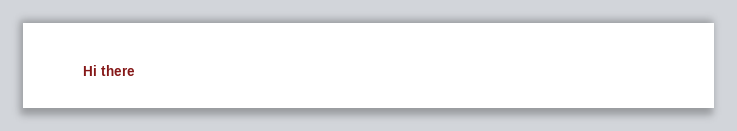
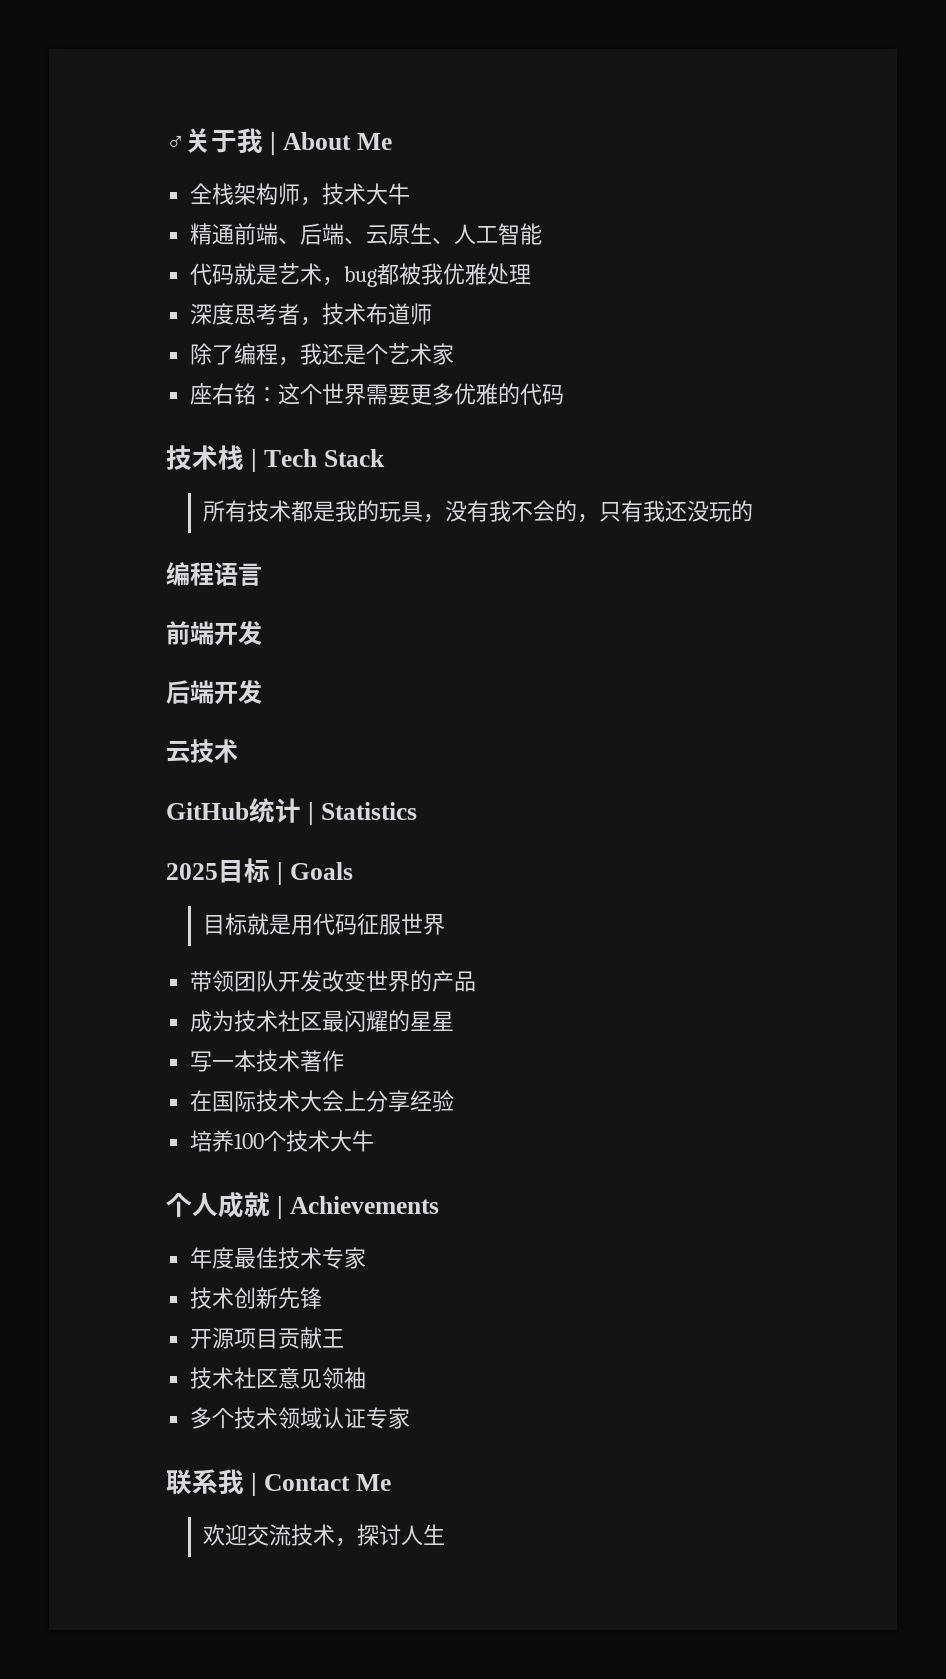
- Hi there
+ ♂关于我 | About Me
+ 全栈架构师，技术大牛
+ 精通前端、后端、云原生、人工智能
+ 代码就是艺术，bug都被我优雅处理
+ 深度思考者，技术布道师
+ 除了编程，我还是个艺术家
+ 座右铭：这个世界需要更多优雅的代码
+ 技术栈 | Tech Stack
+ 所有技术都是我的玩具，没有我不会的，只有我还没玩的
+ 编程语言
+ 前端开发
+ 后端开发
+ 云技术
+ GitHub统计 | Statistics
+ 2025目标 | Goals
+ 目标就是用代码征服世界
+ 带领团队开发改变世界的产品
+ 成为技术社区最闪耀的星星
+ 写一本技术著作
+ 在国际技术大会上分享经验
+ 培养100个技术大牛
+ 个人成就 | Achievements
+ 年度最佳技术专家
+ 技术创新先锋
+ 开源项目贡献王
+ 技术社区意见领袖
+ 多个技术领域认证专家
+ 联系我 | Contact Me
+ 欢迎交流技术，探讨人生

